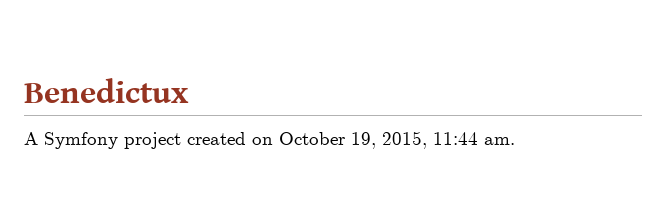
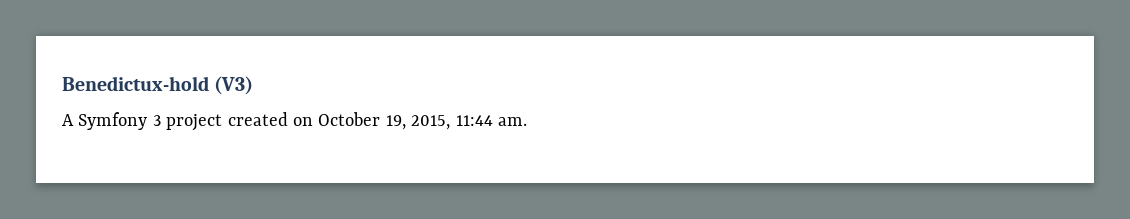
- Benedictux
+ Benedictux-hold (V3)
- A Symfony project created on October 19, 2015, 11:44 am.
+ A Symfony 3 project created on October 19, 2015, 11:44 am.

